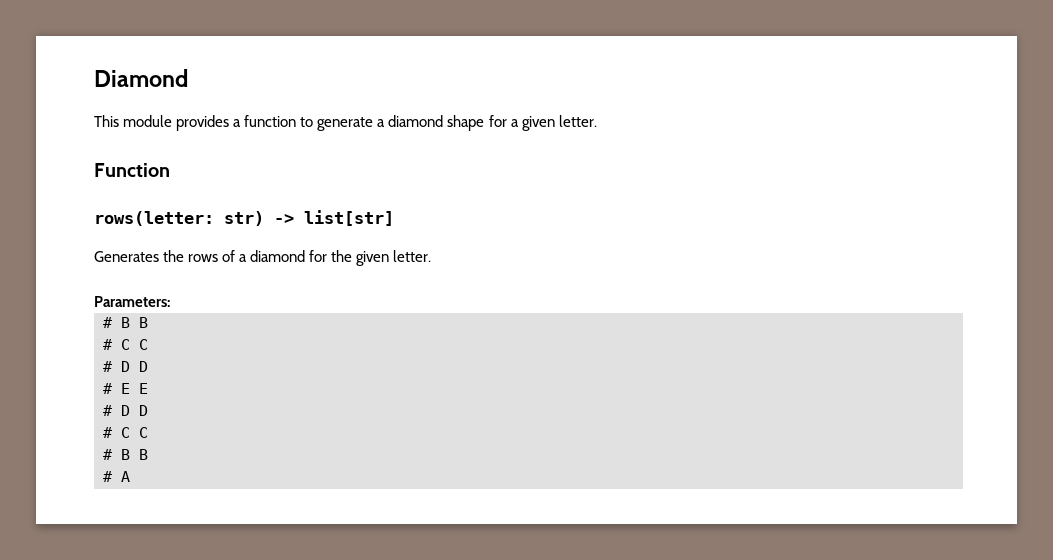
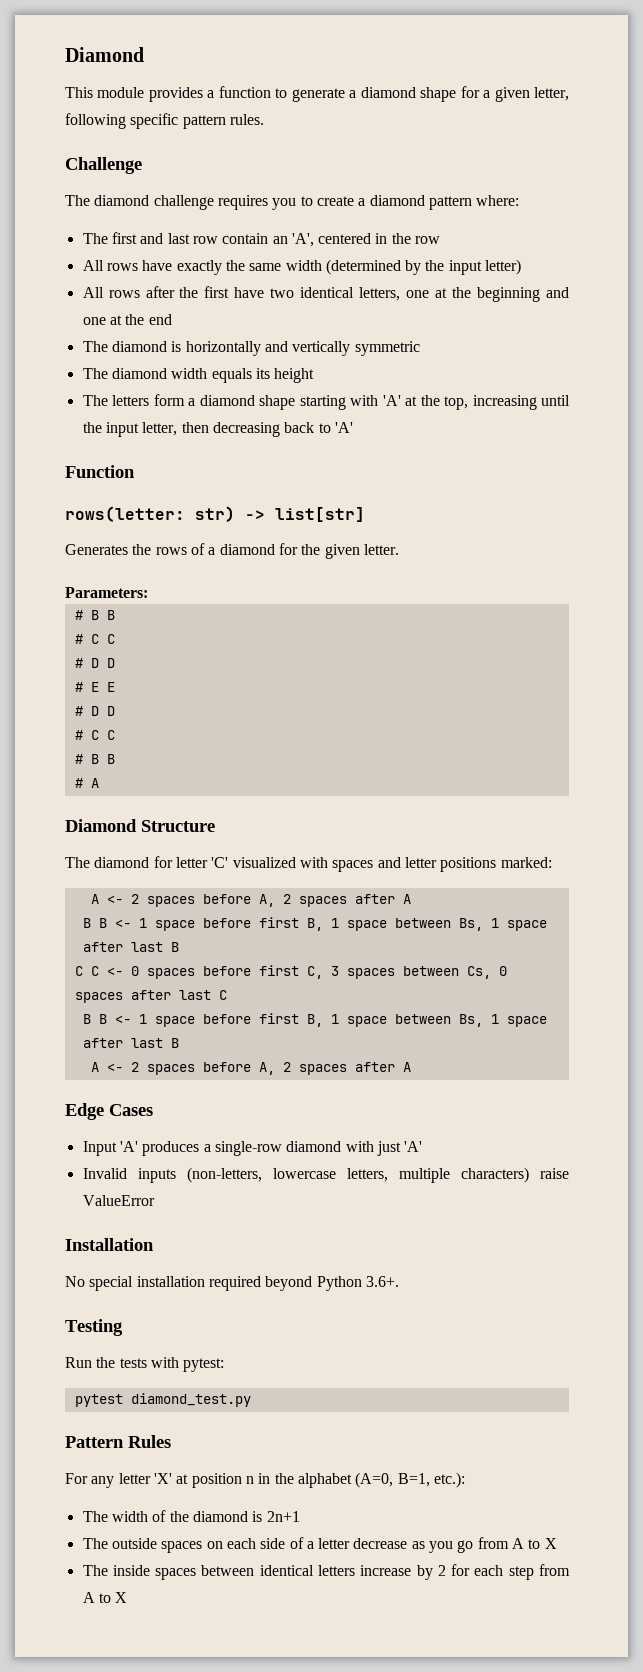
- This module provides a function to generate a diamond shape for a given letter.
+ This module provides a function to generate a diamond shape for a given letter, following specific pattern rules.
+ Challenge
+ The diamond challenge requires you to create a diamond pattern where:
+ The first and last row contain an 'A', centered in the row
+ All rows have exactly the same width (determined by the input letter)
+ All rows after the first have two identical letters, one at the beginning and one at the end
+ The diamond is horizontally and vertically symmetric
+ The diamond width equals its height
+ The letters form a diamond shape starting with 'A' at the top, increasing until the input letter, then decreasing back to 'A'
+ Diamond Structure
+ The diamond for letter 'C' visualized with spaces and letter positions marked:
+ A <- 2 spaces before A, 2 spaces after A
+ B B <- 1 space before first B, 1 space between Bs, 1 space after last B
+ C C <- 0 spaces before first C, 3 spaces between Cs, 0 spaces after last C
+ B B <- 1 space before first B, 1 space between Bs, 1 space after last B
+ A <- 2 spaces before A, 2 spaces after A
+ Edge Cases
+ Input 'A' produces a single-row diamond with just 'A'
+ Invalid inputs (non-letters, lowercase letters, multiple characters) raise ValueError
+ Installation
+ No special installation required beyond Python 3.6+.
+ Testing
+ Run the tests with pytest:
+ pytest diamond_test.py
+ Pattern Rules
+ For any letter 'X' at position n in the alphabet (A=0, B=1, etc.):
+ The width of the diamond is 2n+1
+ The outside spaces on each side of a letter decrease as you go from A to X
+ The inside spaces between identical letters increase by 2 for each step from A to X

